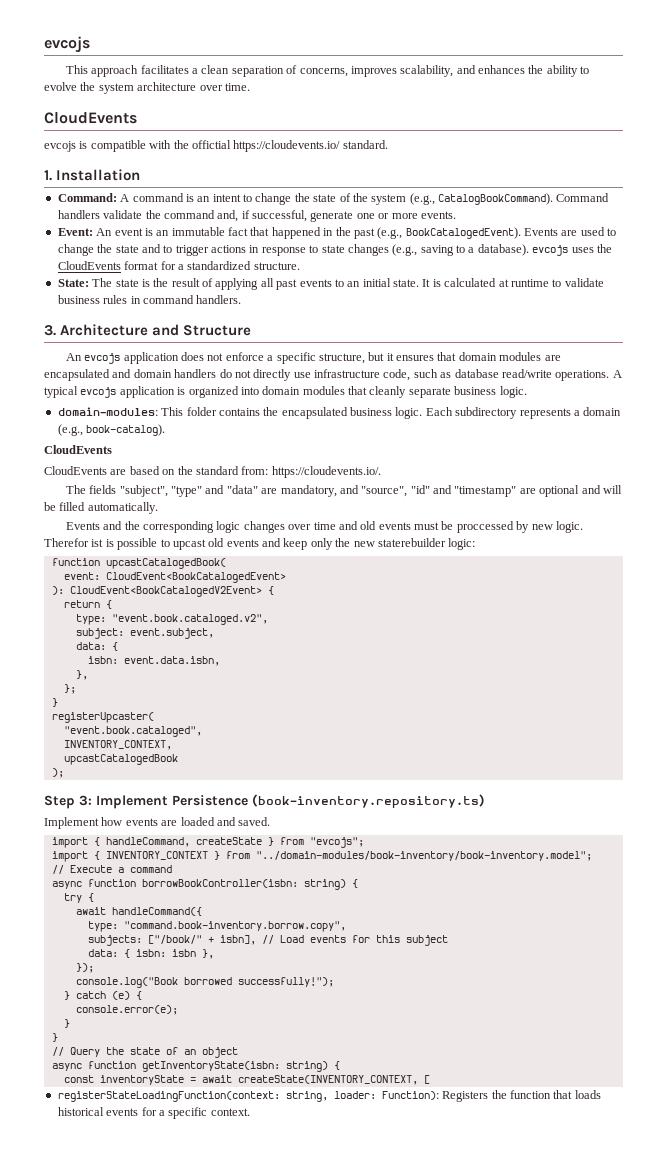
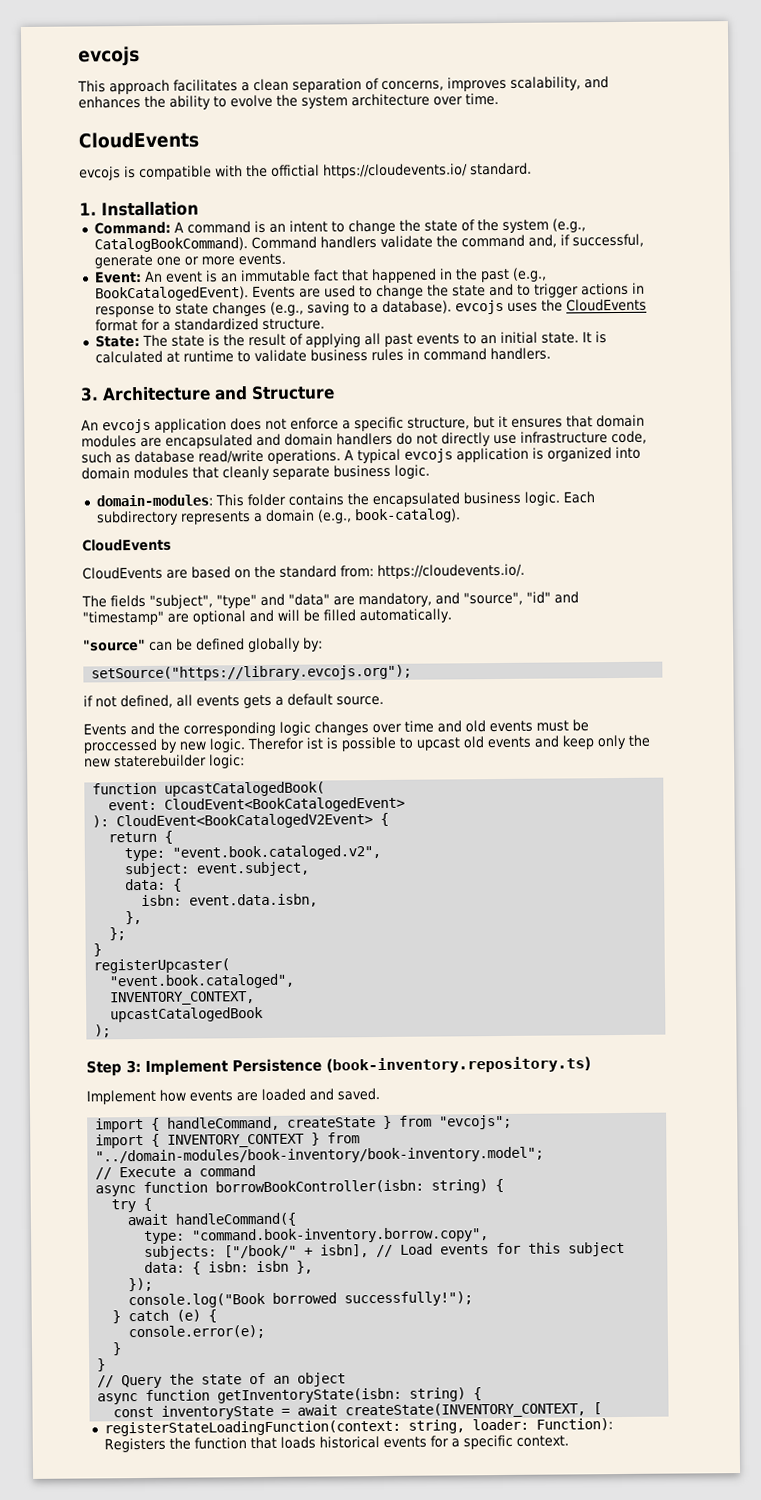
+ "source" can be defined globally by:
+ setSource("https://library.evcojs.org");
+ if not defined, all events gets a default source.

